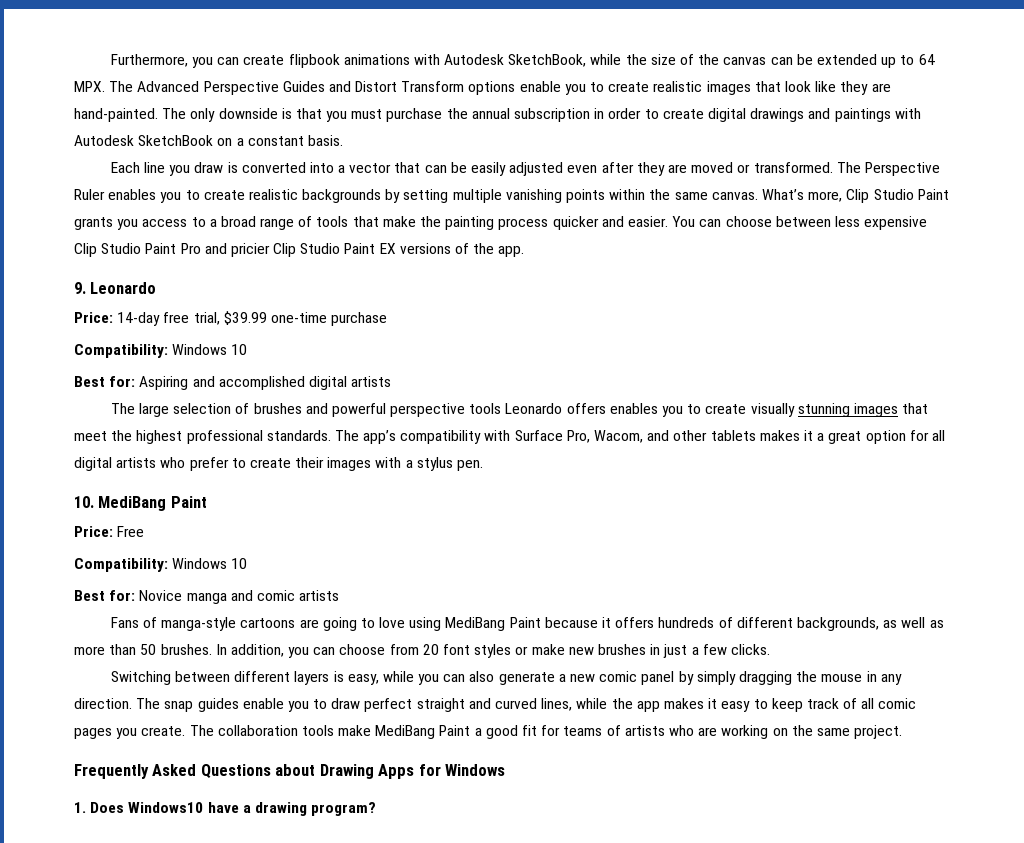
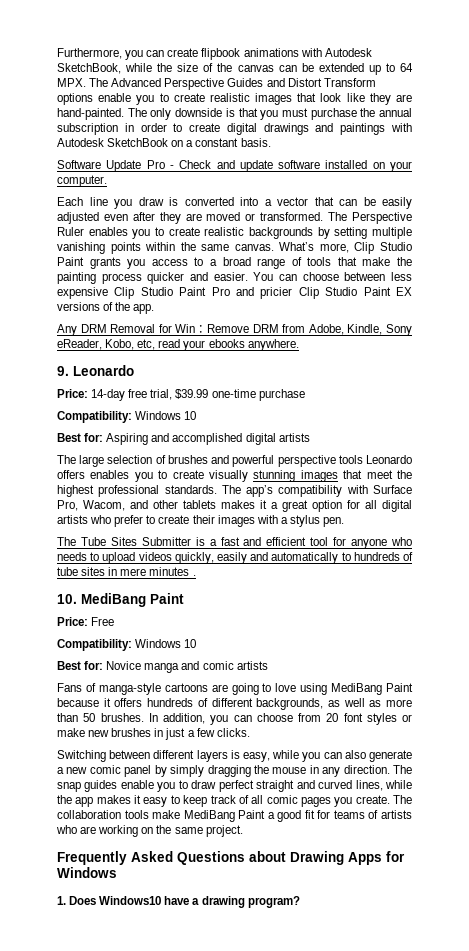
+ Software Update Pro - Check and update software installed on your computer.
+ Any DRM Removal for Win：Remove DRM from Adobe, Kindle, Sony eReader, Kobo, etc, read your ebooks anywhere.
+ The Tube Sites Submitter is a fast and efficient tool for anyone who needs to upload videos quickly, easily and automatically to hundreds of tube sites in mere minutes .

